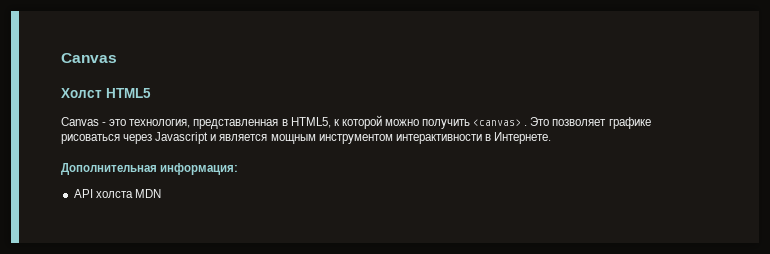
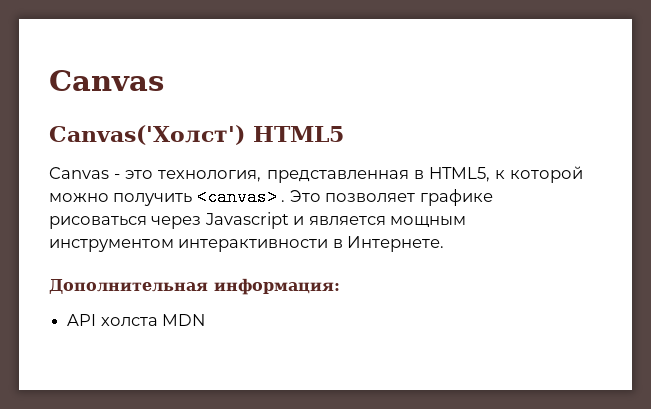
- Холст HTML5
+ Canvas('Холст') HTML5

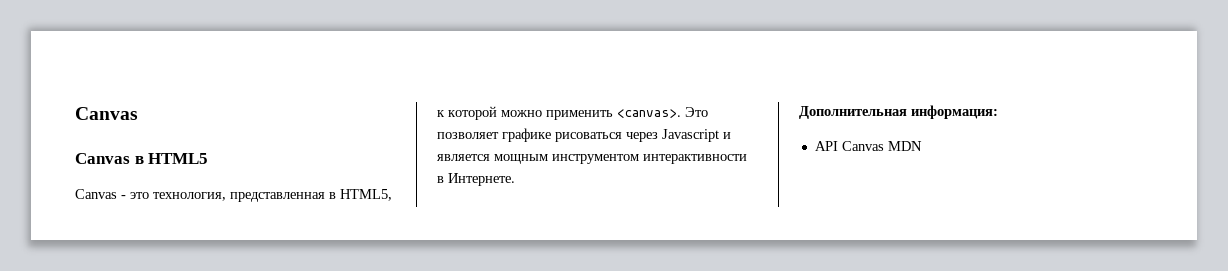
- Canvas('Холст') HTML5
+ Canvas в HTML5
- Canvas - это технология, представленная в HTML5, к которой можно получить <canvas> .
+ Canvas - это технология, представленная в HTML5, к которой можно применить <canvas>.
- API холста MDN
+ API Canvas MDN

